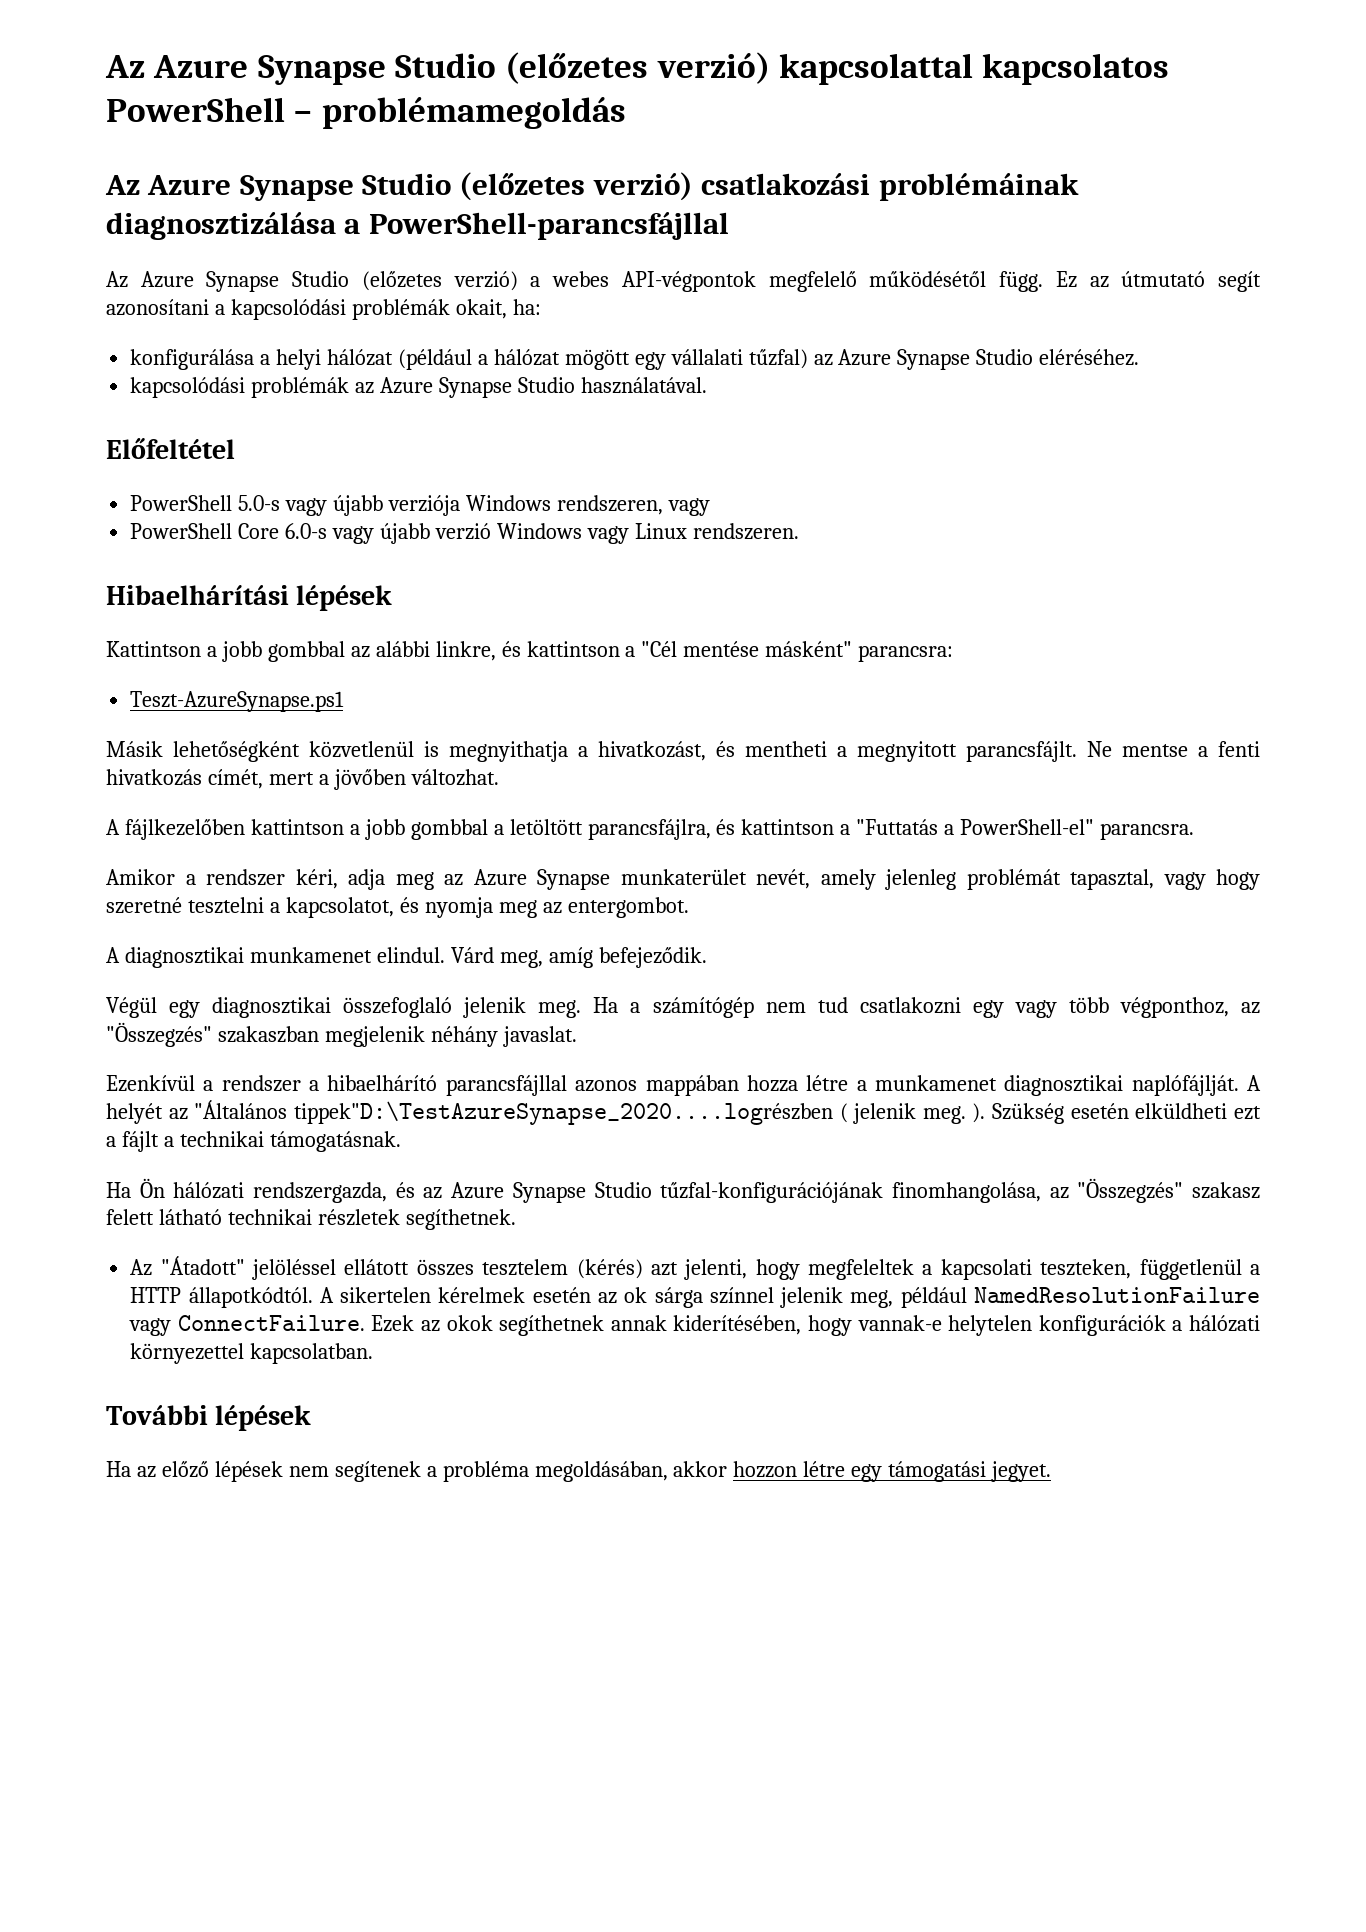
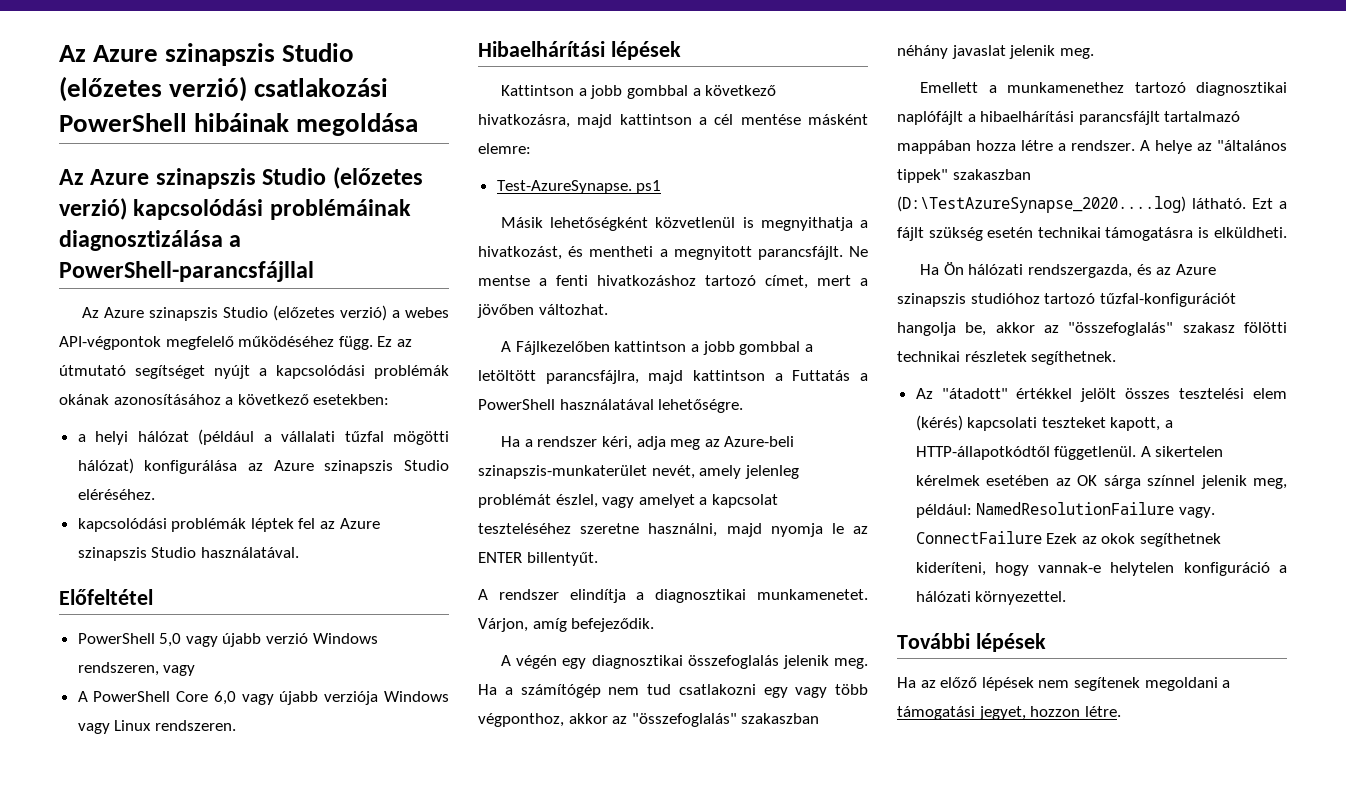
- Az Azure Synapse Studio (előzetes verzió) kapcsolattal kapcsolatos PowerShell – problémamegoldás
- Az Azure Synapse Studio (előzetes verzió) csatlakozási problémáinak diagnosztizálása a PowerShell-parancsfájllal
+ Az Azure szinapszis Studio (előzetes verzió) csatlakozási PowerShell hibáinak megoldása
+ Az Azure szinapszis Studio (előzetes verzió) kapcsolódási problémáinak diagnosztizálása a PowerShell-parancsfájllal
- Az Azure Synapse Studio (előzetes verzió) a webes API-végpontok megfelelő működésétől függ.
+ Az Azure szinapszis Studio (előzetes verzió) a webes API-végpontok megfelelő működéséhez függ.
- Ez az útmutató segít azonosítani a kapcsolódási problémák okait, ha:
- konfigurálása a helyi hálózat (például a hálózat mögött egy vállalati tűzfal) az Azure Synapse Studio eléréséhez.
+ Ez az útmutató segítséget nyújt a kapcsolódási problémák okának azonosításához a következő esetekben:
+ a helyi hálózat (például a vállalati tűzfal mögötti hálózat) konfigurálása az Azure szinapszis Studio eléréséhez.
- kapcsolódási problémák az Azure Synapse Studio használatával.
+ kapcsolódási problémák léptek fel az Azure szinapszis Studio használatával.
- PowerShell 5.0-s vagy újabb verziója Windows rendszeren, vagy
+ PowerShell 5,0 vagy újabb verzió Windows rendszeren, vagy
- PowerShell Core 6.0-s vagy újabb verzió Windows vagy Linux rendszeren.
+ A PowerShell Core 6,0 vagy újabb verziója Windows vagy Linux rendszeren.
- Kattintson a jobb gombbal az alábbi linkre, és kattintson a "Cél mentése másként" parancsra:
- Teszt-AzureSynapse.ps1
+ Kattintson a jobb gombbal a következő hivatkozásra, majd kattintson a cél mentése másként elemre:
+ Test-AzureSynapse. ps1
- Ne mentse a fenti hivatkozás címét, mert a jövőben változhat.
+ Ne mentse a fenti hivatkozáshoz tartozó címet, mert a jövőben változhat.
- A fájlkezelőben kattintson a jobb gombbal a letöltött parancsfájlra, és kattintson a "Futtatás a PowerShell-el" parancsra.
- Amikor a rendszer kéri, adja meg az Azure Synapse munkaterület nevét, amely jelenleg problémát tapasztal, vagy hogy szeretné tesztelni a kapcsolatot, és nyomja meg az entergombot.
- A diagnosztikai munkamenet elindul. Várd meg, amíg befejeződik.
+ A Fájlkezelőben kattintson a jobb gombbal a letöltött parancsfájlra, majd kattintson a Futtatás a PowerShell használatával lehetőségre.
+ Ha a rendszer kéri, adja meg az Azure-beli szinapszis-munkaterület nevét, amely jelenleg problémát észlel, vagy amelyet a kapcsolat teszteléséhez szeretne használni, majd nyomja le az ENTER billentyűt.
+ A rendszer elindítja a diagnosztikai munkamenetet. Várjon, amíg befejeződik.
- Végül egy diagnosztikai összefoglaló jelenik meg.
+ A végén egy diagnosztikai összefoglalás jelenik meg.
- Ha a számítógép nem tud csatlakozni egy vagy több végponthoz, az "Összegzés" szakaszban megjelenik néhány javaslat.
- Ezenkívül a rendszer a hibaelhárító parancsfájllal azonos mappában hozza létre a munkamenet diagnosztikai naplófájlját. A helyét az "Általános tippek"D:\TestAzureSynapse_2020....logrészben ( jelenik meg. ). Szükség esetén elküldheti ezt a fájlt a technikai támogatásnak.
+ Ha a számítógép nem tud csatlakozni egy vagy több végponthoz, akkor az "összefoglalás" szakaszban néhány javaslat jelenik meg.
+ Emellett a munkamenethez tartozó diagnosztikai naplófájlt a hibaelhárítási parancsfájlt tartalmazó mappában hozza létre a rendszer. A helye az "általános tippek" szakaszban (D:\TestAzureSynapse_2020....log) látható. Ezt a fájlt szükség esetén technikai támogatásra is elküldheti.
- Ha Ön hálózati rendszergazda, és az Azure Synapse Studio tűzfal-konfigurációjának finomhangolása, az "Összegzés" szakasz felett látható technikai részletek segíthetnek.
- Az "Átadott" jelöléssel ellátott összes tesztelem (kérés) azt jelenti, hogy megfeleltek a kapcsolati teszteken, függetlenül a HTTP állapotkódtól. A sikertelen kérelmek esetén az ok sárga színnel jelenik meg, például NamedResolutionFailure vagy ConnectFailure. Ezek az okok segíthetnek annak kiderítésében, hogy vannak-e helytelen konfigurációk a hálózati környezettel kapcsolatban.
+ Ha Ön hálózati rendszergazda, és az Azure szinapszis studióhoz tartozó tűzfal-konfigurációt hangolja be, akkor az "összefoglalás" szakasz fölötti technikai részletek segíthetnek.
+ Az "átadott" értékkel jelölt összes tesztelési elem (kérés) kapcsolati teszteket kapott, a HTTP-állapotkódtől függetlenül. A sikertelen kérelmek esetében az OK sárga színnel jelenik meg, például: NamedResolutionFailure vagy. ConnectFailure Ezek az okok segíthetnek kideríteni, hogy vannak-e helytelen konfiguráció a hálózati környezettel.
- Ha az előző lépések nem segítenek a probléma megoldásában, akkor hozzon létre egy támogatási jegyet.
+ Ha az előző lépések nem segítenek megoldani a támogatási jegyet, hozzon létre.

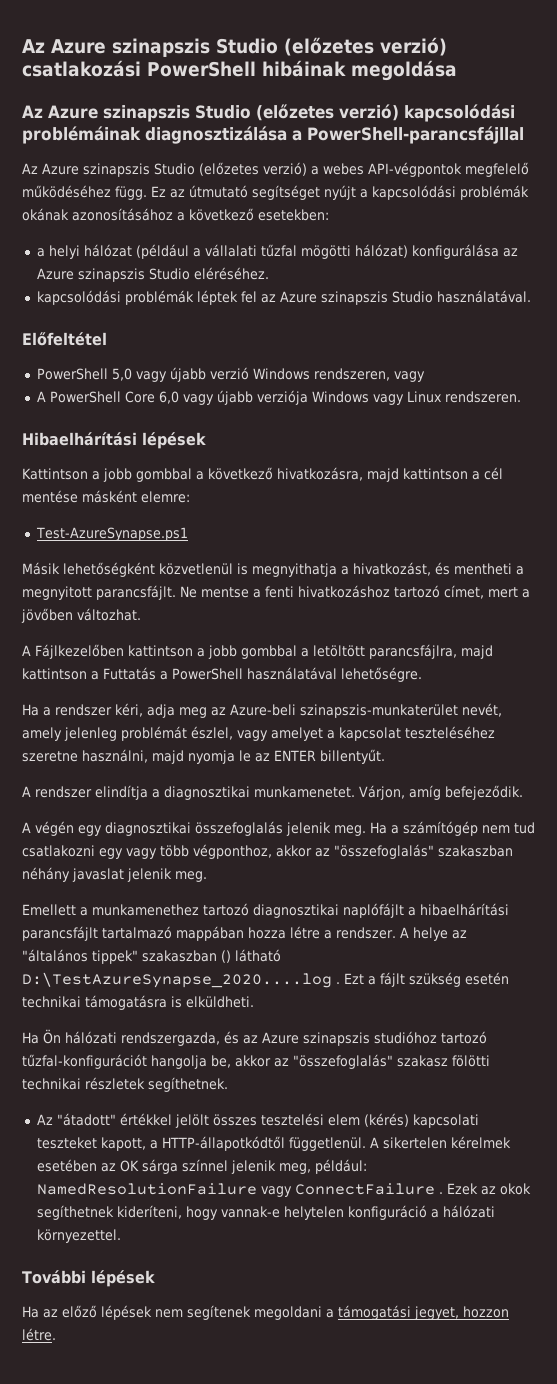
- Test-AzureSynapse. ps1
+ Test-AzureSynapse.ps1
- A helye az "általános tippek" szakaszban (D:\TestAzureSynapse_2020....log) látható.
+ A helye az "általános tippek" szakaszban () látható D:\TestAzureSynapse_2020....log .
- A sikertelen kérelmek esetében az OK sárga színnel jelenik meg, például: NamedResolutionFailure vagy. ConnectFailure Ezek az okok segíthetnek kideríteni, hogy vannak-e helytelen konfiguráció a hálózati környezettel.
+ A sikertelen kérelmek esetében az OK sárga színnel jelenik meg, például: NamedResolutionFailure vagy ConnectFailure . Ezek az okok segíthetnek kideríteni, hogy vannak-e helytelen konfiguráció a hálózati környezettel.

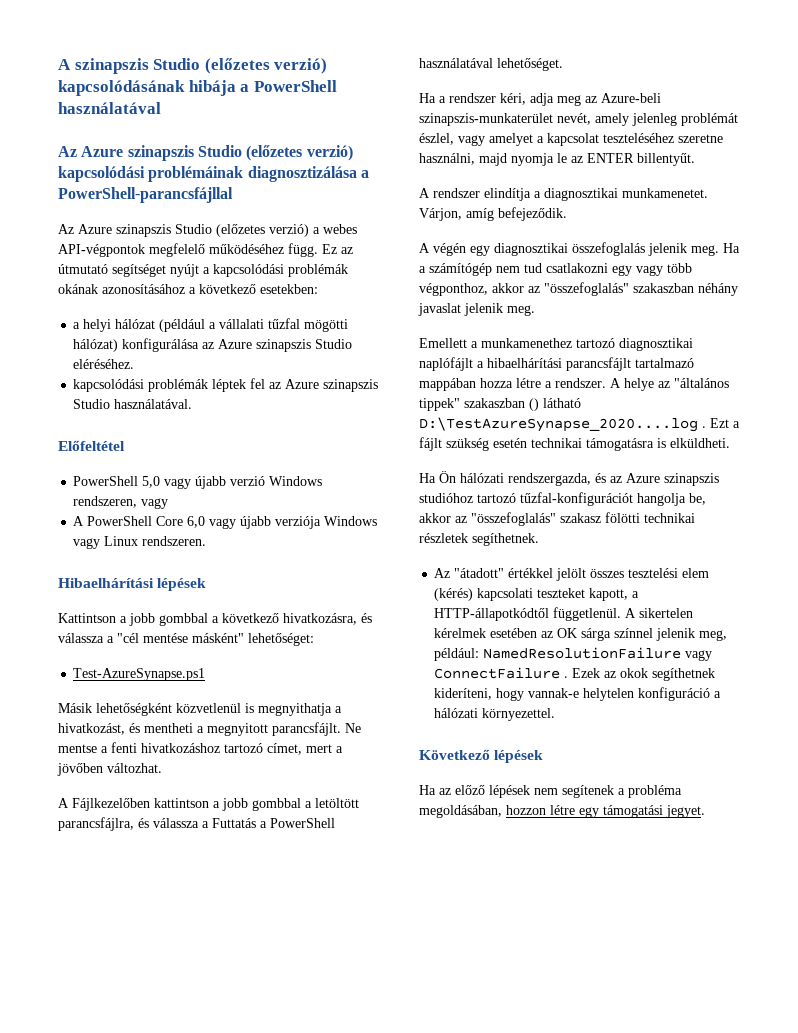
- Az Azure szinapszis Studio (előzetes verzió) csatlakozási PowerShell hibáinak megoldása
+ A szinapszis Studio (előzetes verzió) kapcsolódásának hibája a PowerShell használatával
- Kattintson a jobb gombbal a következő hivatkozásra, majd kattintson a cél mentése másként elemre:
+ Kattintson a jobb gombbal a következő hivatkozásra, és válassza a "cél mentése másként" lehetőséget:
- A Fájlkezelőben kattintson a jobb gombbal a letöltött parancsfájlra, majd kattintson a Futtatás a PowerShell használatával lehetőségre.
+ A Fájlkezelőben kattintson a jobb gombbal a letöltött parancsfájlra, és válassza a Futtatás a PowerShell használatával lehetőséget.
- További lépések
+ Következő lépések
- Ha az előző lépések nem segítenek megoldani a támogatási jegyet, hozzon létre.
+ Ha az előző lépések nem segítenek a probléma megoldásában, hozzon létre egy támogatási jegyet.

